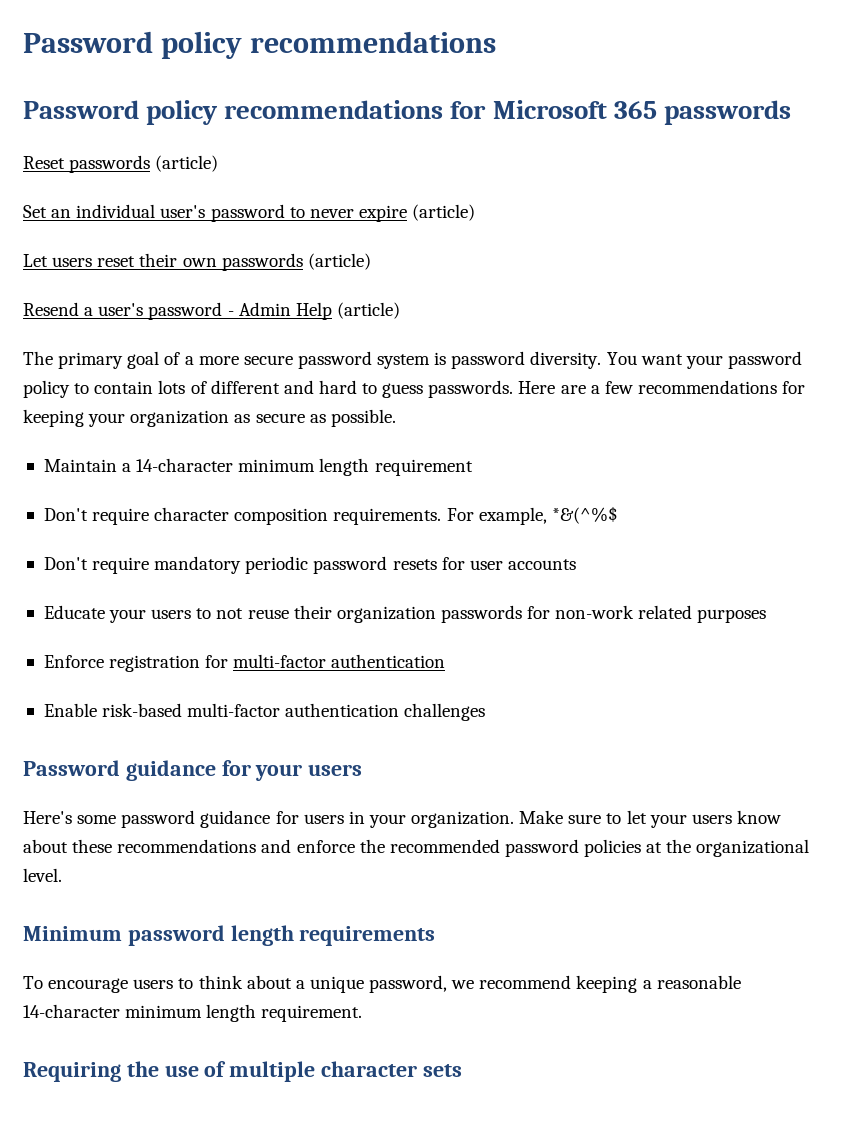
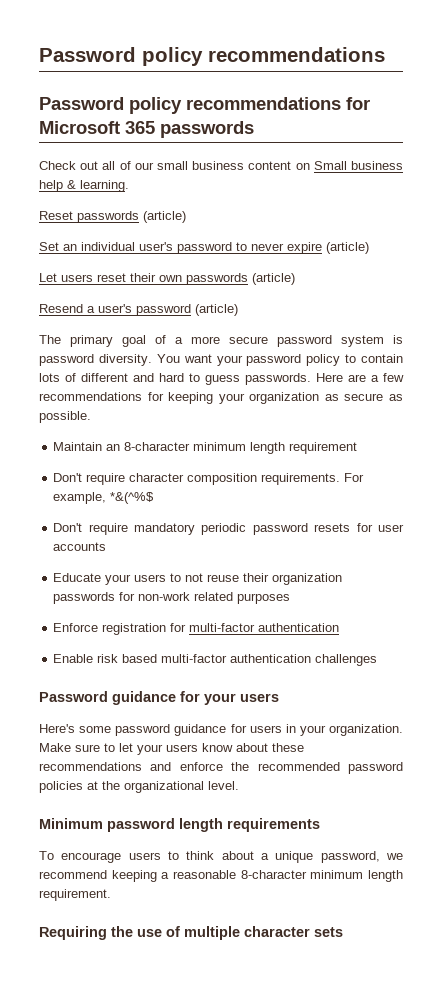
+ Check out all of our small business content on Small business help & learning.
- Resend a user's password - Admin Help (article)
+ Resend a user's password (article)
- Maintain a 14-character minimum length requirement
+ Maintain an 8-character minimum length requirement
- Enable risk-based multi-factor authentication challenges
+ Enable risk based multi-factor authentication challenges
- To encourage users to think about a unique password, we recommend keeping a reasonable 14-character minimum length requirement.
+ To encourage users to think about a unique password, we recommend keeping a reasonable 8-character minimum length requirement.

